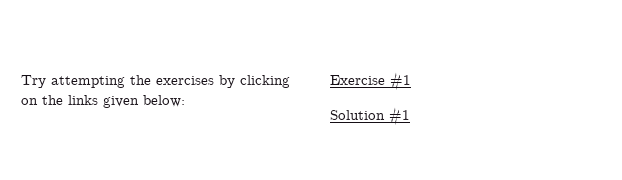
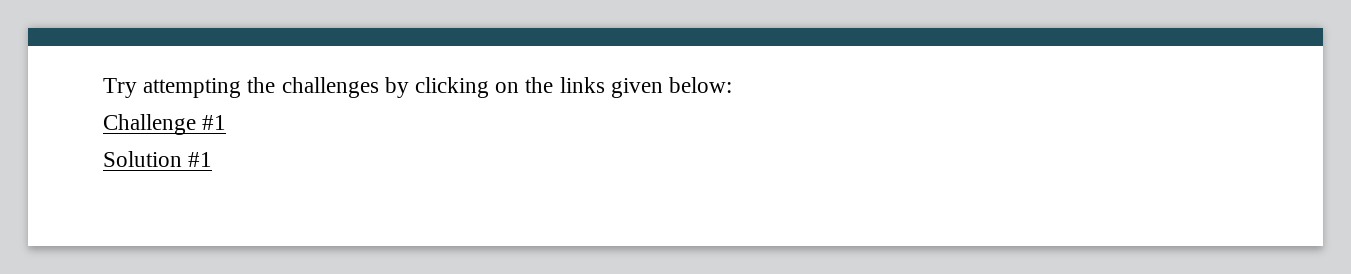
- Try attempting the exercises by clicking on the links given below:
+ Try attempting the challenges by clicking on the links given below:
- Exercise #1
+ Challenge #1

